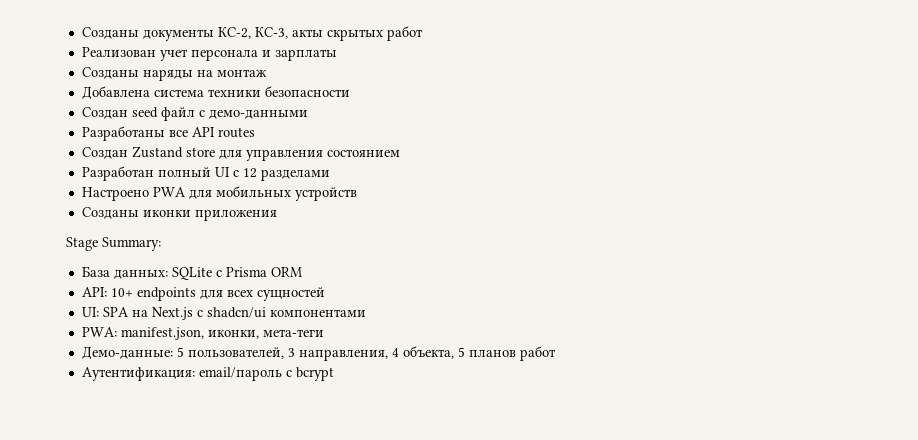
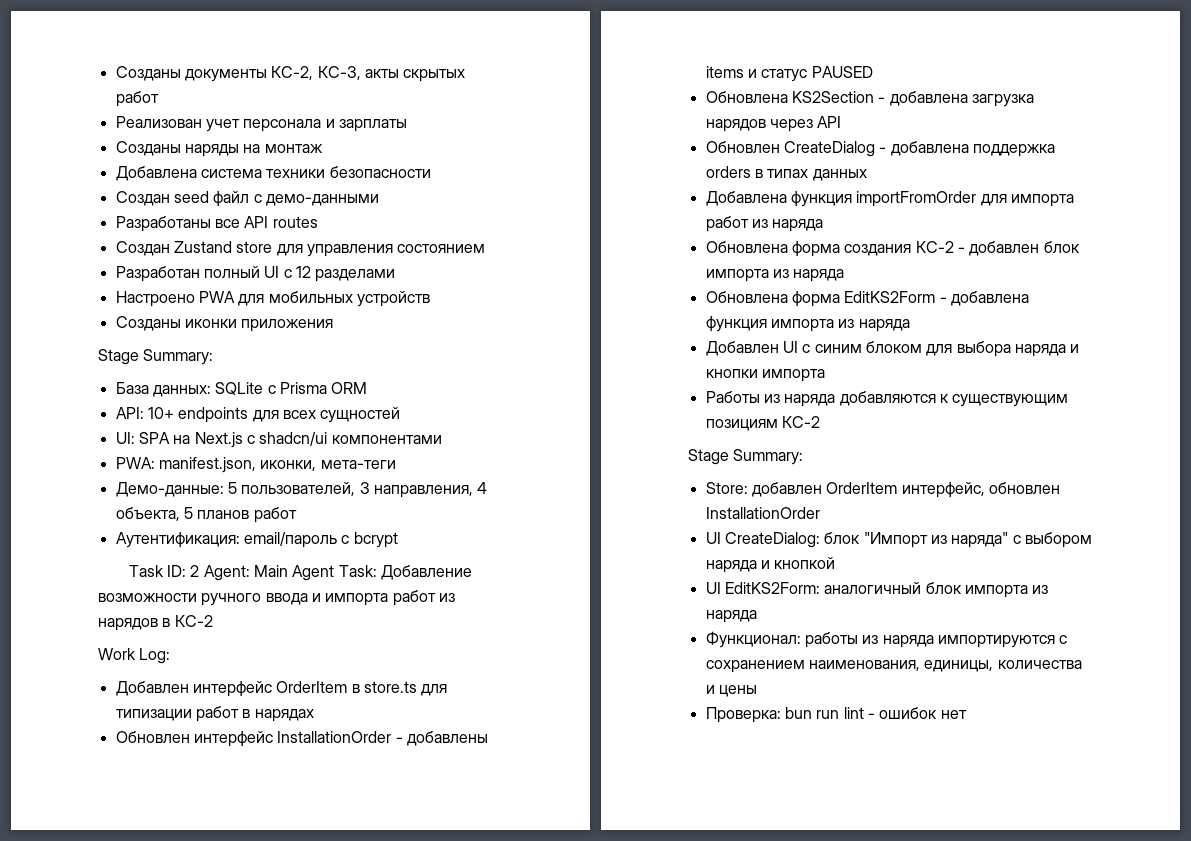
+ Task ID: 2 Agent: Main Agent Task: Добавление возможности ручного ввода и импорта работ из нарядов в КС-2
+ Work Log:
+ Добавлен интерфейс OrderItem в store.ts для типизации работ в нарядах
+ Обновлен интерфейс InstallationOrder - добавлены items и статус PAUSED
+ Обновлена KS2Section - добавлена загрузка нарядов через API
+ Обновлен CreateDialog - добавлена поддержка orders в типах данных
+ Добавлена функция importFromOrder для импорта работ из наряда
+ Обновлена форма создания КС-2 - добавлен блок импорта из наряда
+ Обновлена форма EditKS2Form - добавлена функция импорта из наряда
+ Добавлен UI с синим блоком для выбора наряда и кнопки импорта
+ Работы из наряда добавляются к существующим позициям КС-2
+ Stage Summary:
+ Store: добавлен OrderItem интерфейс, обновлен InstallationOrder
+ UI CreateDialog: блок "Импорт из наряда" с выбором наряда и кнопкой
+ UI EditKS2Form: аналогичный блок импорта из наряда
+ Функционал: работы из наряда импортируются с сохранением наименования, единицы, количества и цены
+ Проверка: bun run lint - ошибок нет

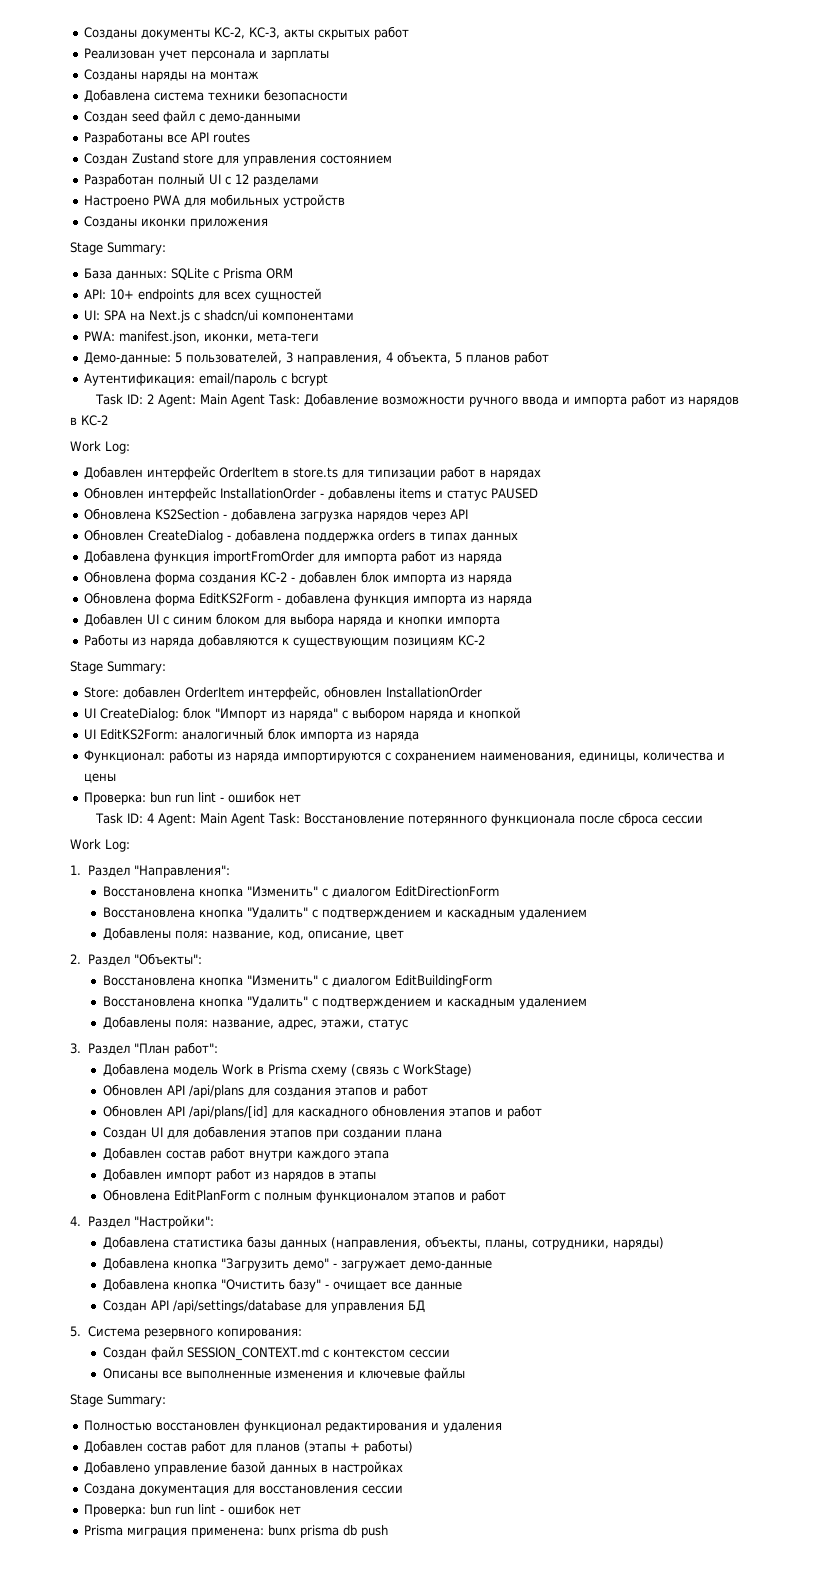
+ Task ID: 4 Agent: Main Agent Task: Восстановление потерянного функционала после сброса сессии
+ Work Log:
+ 1. Раздел "Направления":
+ Восстановлена кнопка "Изменить" с диалогом EditDirectionForm
+ Восстановлена кнопка "Удалить" с подтверждением и каскадным удалением
+ Добавлены поля: название, код, описание, цвет
+ 2. Раздел "Объекты":
+ Восстановлена кнопка "Изменить" с диалогом EditBuildingForm
+ Восстановлена кнопка "Удалить" с подтверждением и каскадным удалением
+ Добавлены поля: название, адрес, этажи, статус
+ 3. Раздел "План работ":
+ Добавлена модель Work в Prisma схему (связь с WorkStage)
+ Обновлен API /api/plans для создания этапов и работ
+ Обновлен API /api/plans/[id] для каскадного обновления этапов и работ
+ Создан UI для добавления этапов при создании плана
+ Добавлен состав работ внутри каждого этапа
+ Добавлен импорт работ из нарядов в этапы
+ Обновлена EditPlanForm с полным функционалом этапов и работ
+ 4. Раздел "Настройки":
+ Добавлена статистика базы данных (направления, объекты, планы, сотрудники, наряды)
+ Добавлена кнопка "Загрузить демо" - загружает демо-данные
+ Добавлена кнопка "Очистить базу" - очищает все данные
+ Создан API /api/settings/database для управления БД
+ 5. Система резервного копирования:
+ Создан файл SESSION_CONTEXT.md с контекстом сессии
+ Описаны все выполненные изменения и ключевые файлы
+ Stage Summary:
+ Полностью восстановлен функционал редактирования и удаления
+ Добавлен состав работ для планов (этапы + работы)
+ Добавлено управление базой данных в настройках
+ Создана документация для восстановления сессии
+ Проверка: bun run lint - ошибок нет
+ Prisma миграция применена: bunx prisma db push

